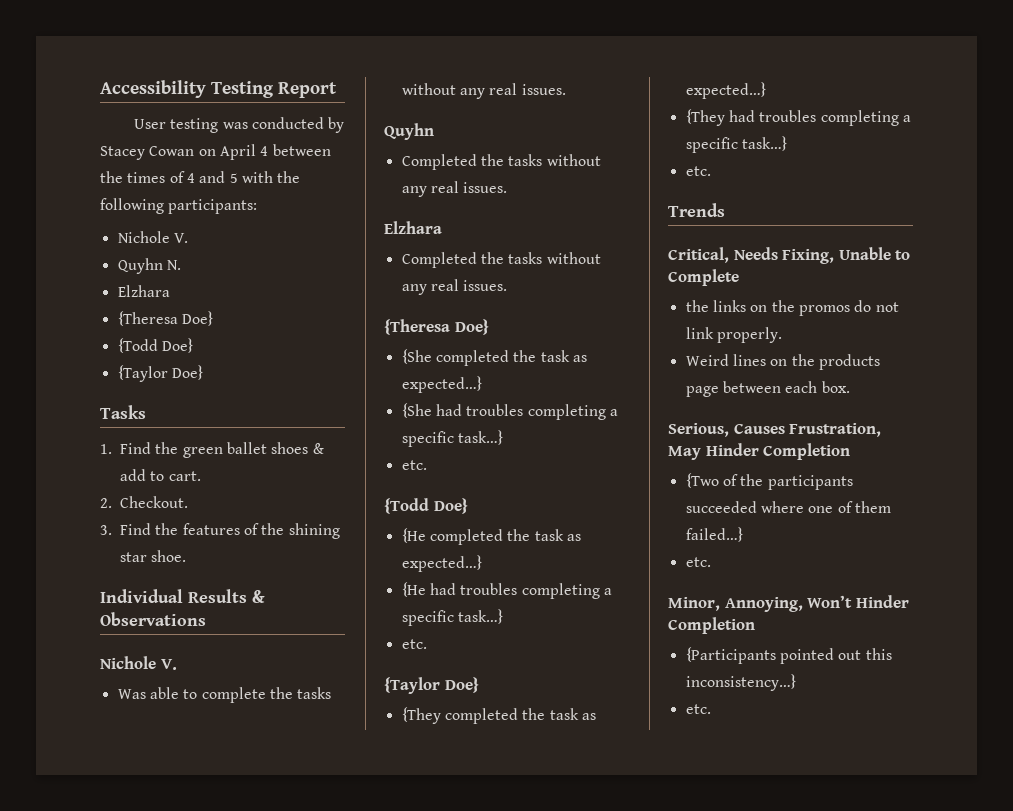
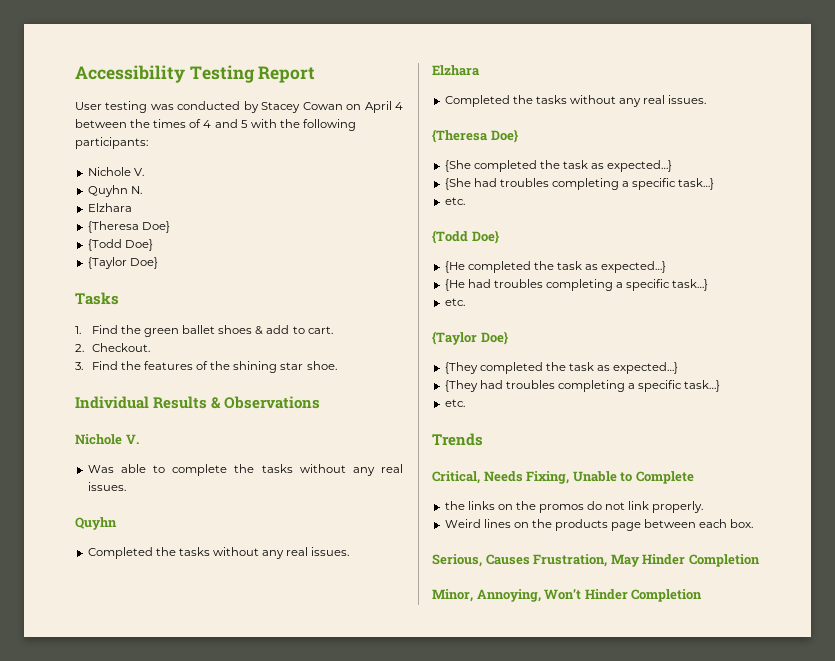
- {Two of the participants succeeded where one of them failed…}
- etc.
- {Participants pointed out this inconsistency…}
- etc.

